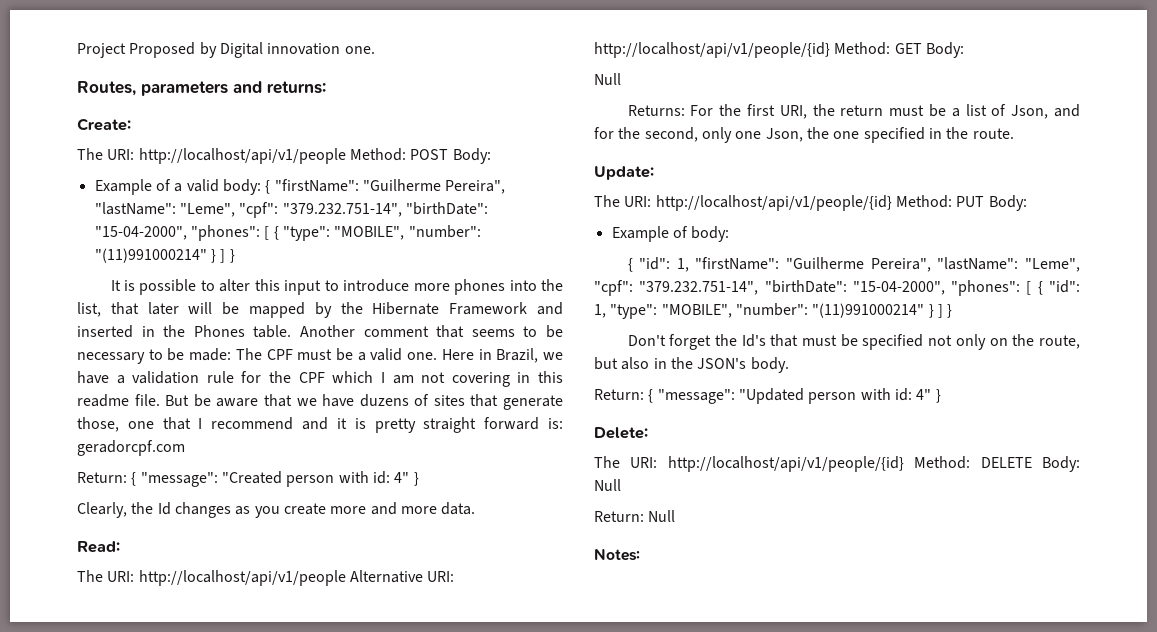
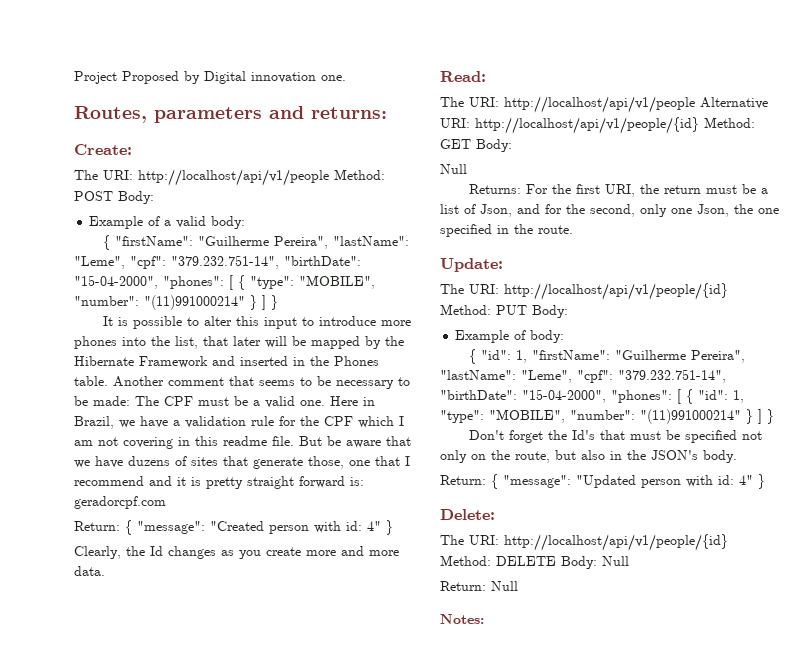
- Example of a valid body: { "firstName": "Guilherme Pereira", "lastName": "Leme", "cpf": "379.232.751-14", "birthDate": "15-04-2000", "phones": [ { "type": "MOBILE", "number": "(11)991000214" } ] }
+ Example of a valid body:
+ { "firstName": "Guilherme Pereira", "lastName": "Leme", "cpf": "379.232.751-14", "birthDate": "15-04-2000", "phones": [ { "type": "MOBILE", "number": "(11)991000214" } ] }

